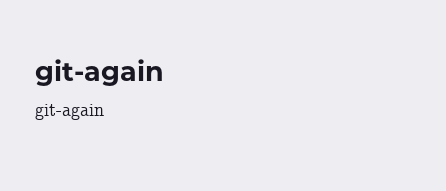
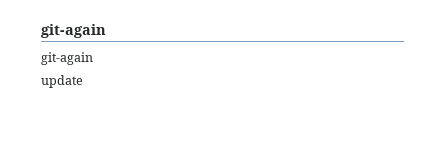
+ update

